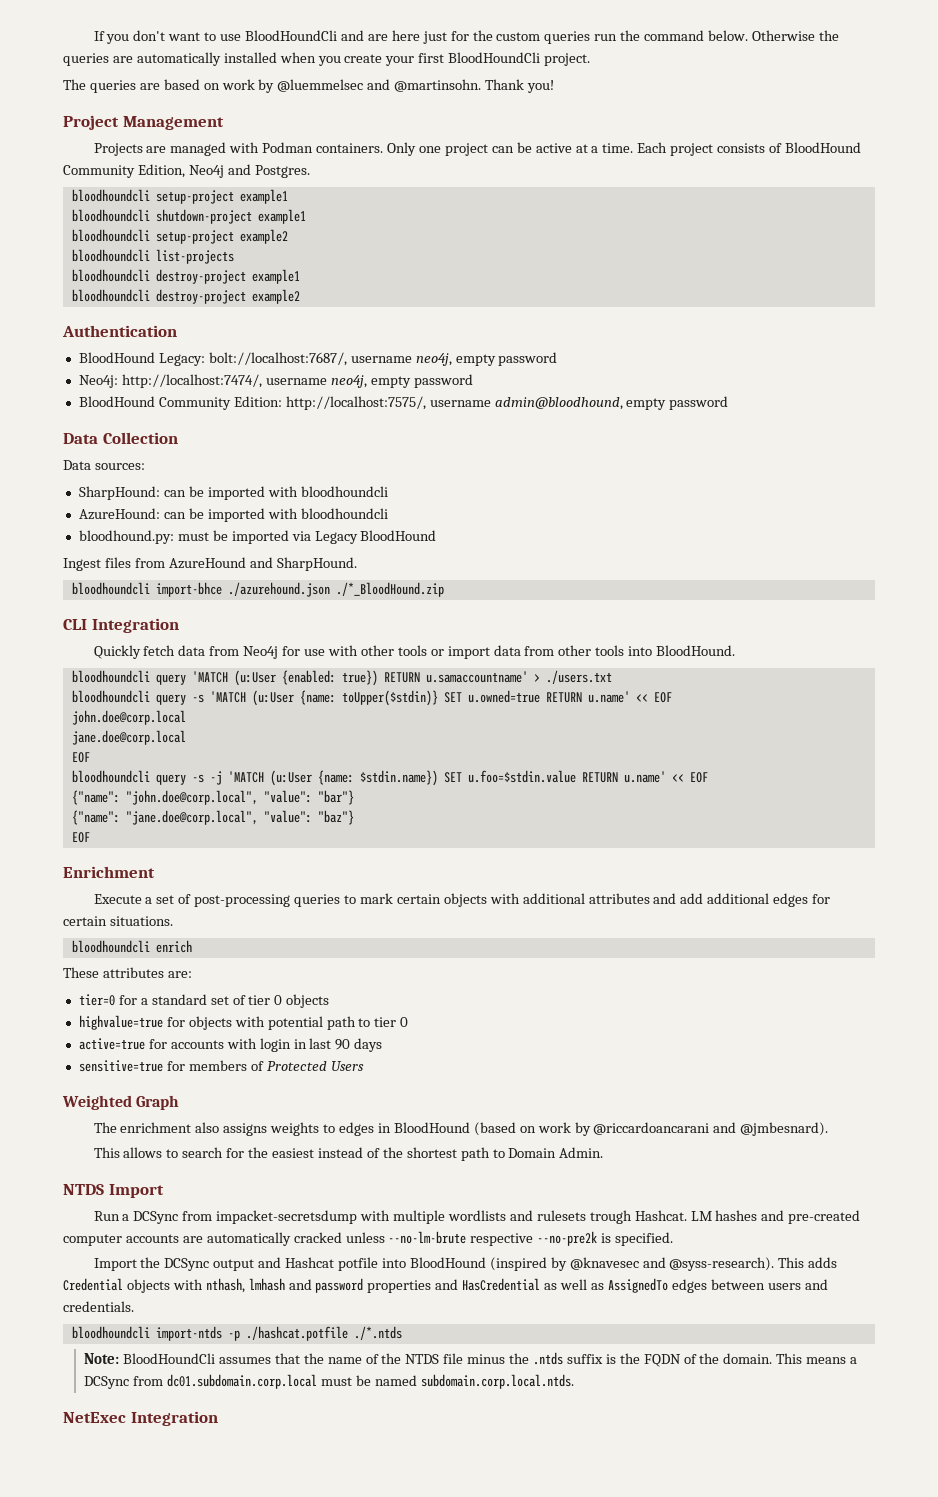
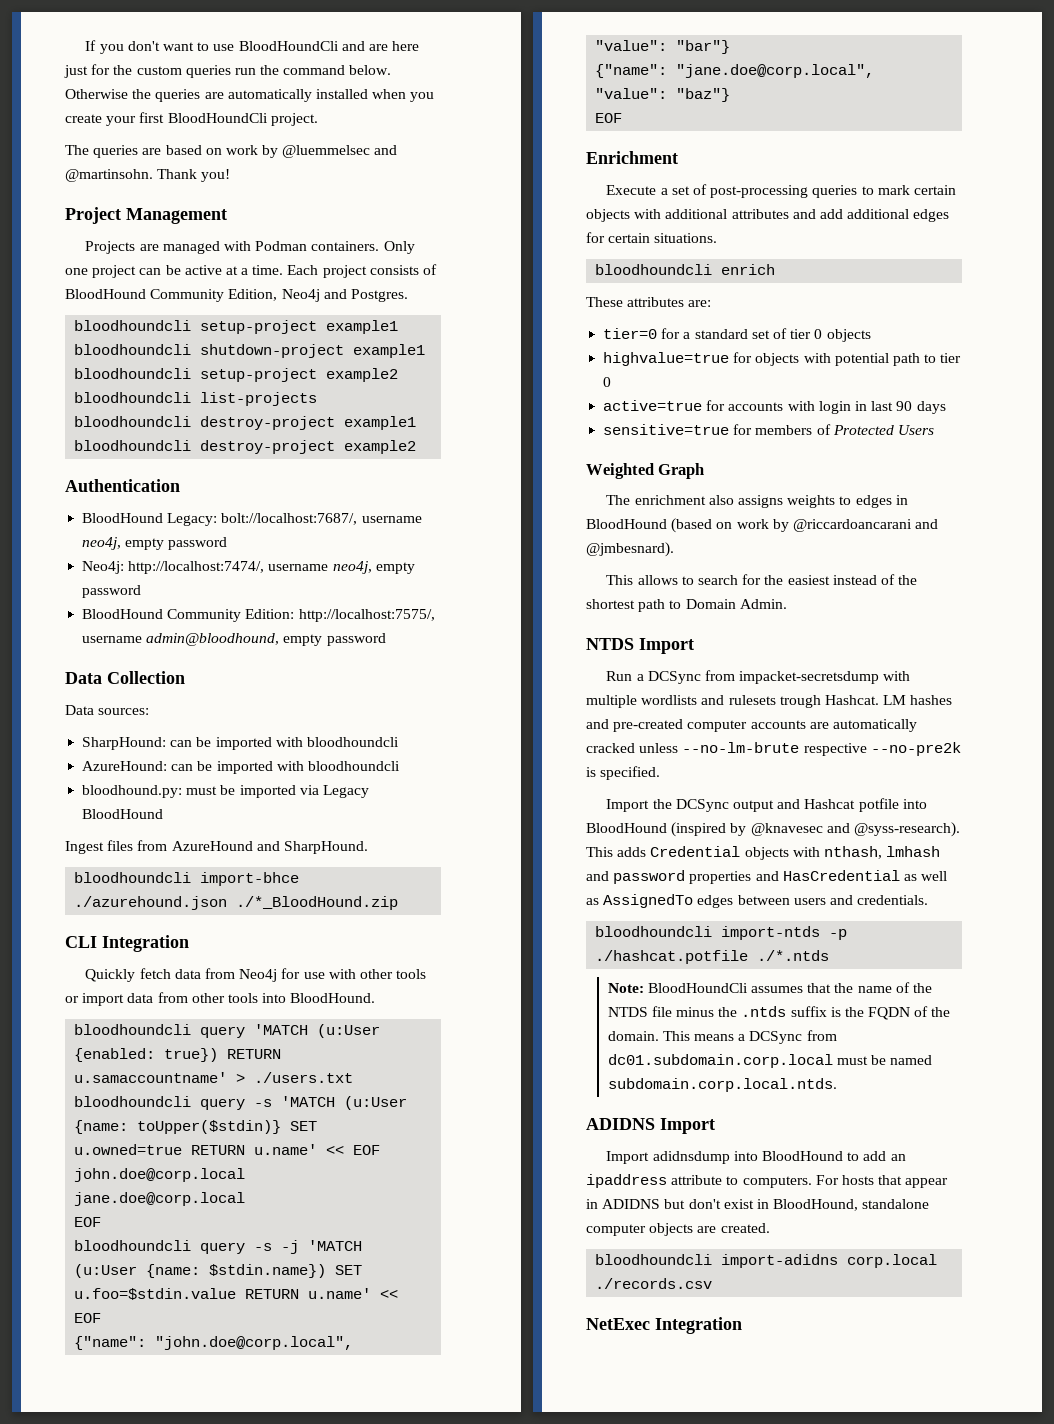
+ ADIDNS Import
+ Import adidnsdump into BloodHound to add an ipaddress attribute to computers. For hosts that appear in ADIDNS but don't exist in BloodHound, standalone computer objects are created.
+ bloodhoundcli import-adidns corp.local ./records.csv

